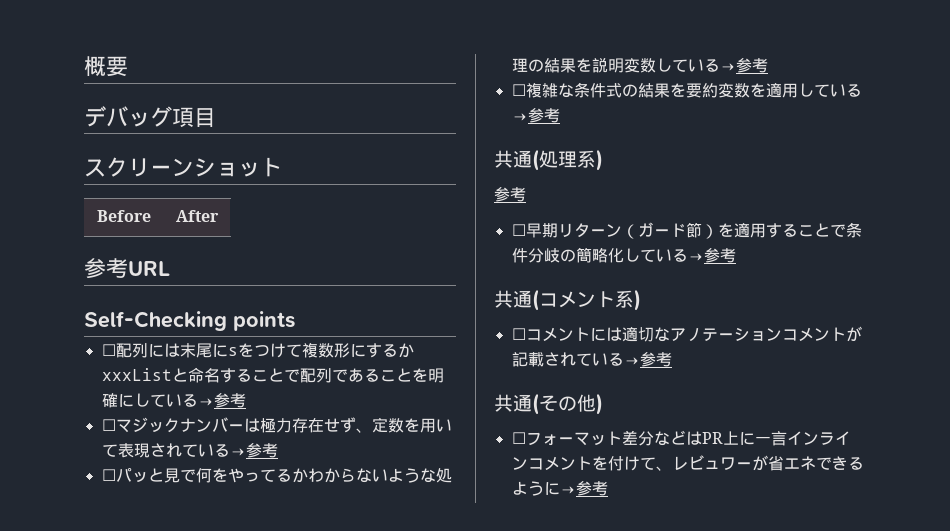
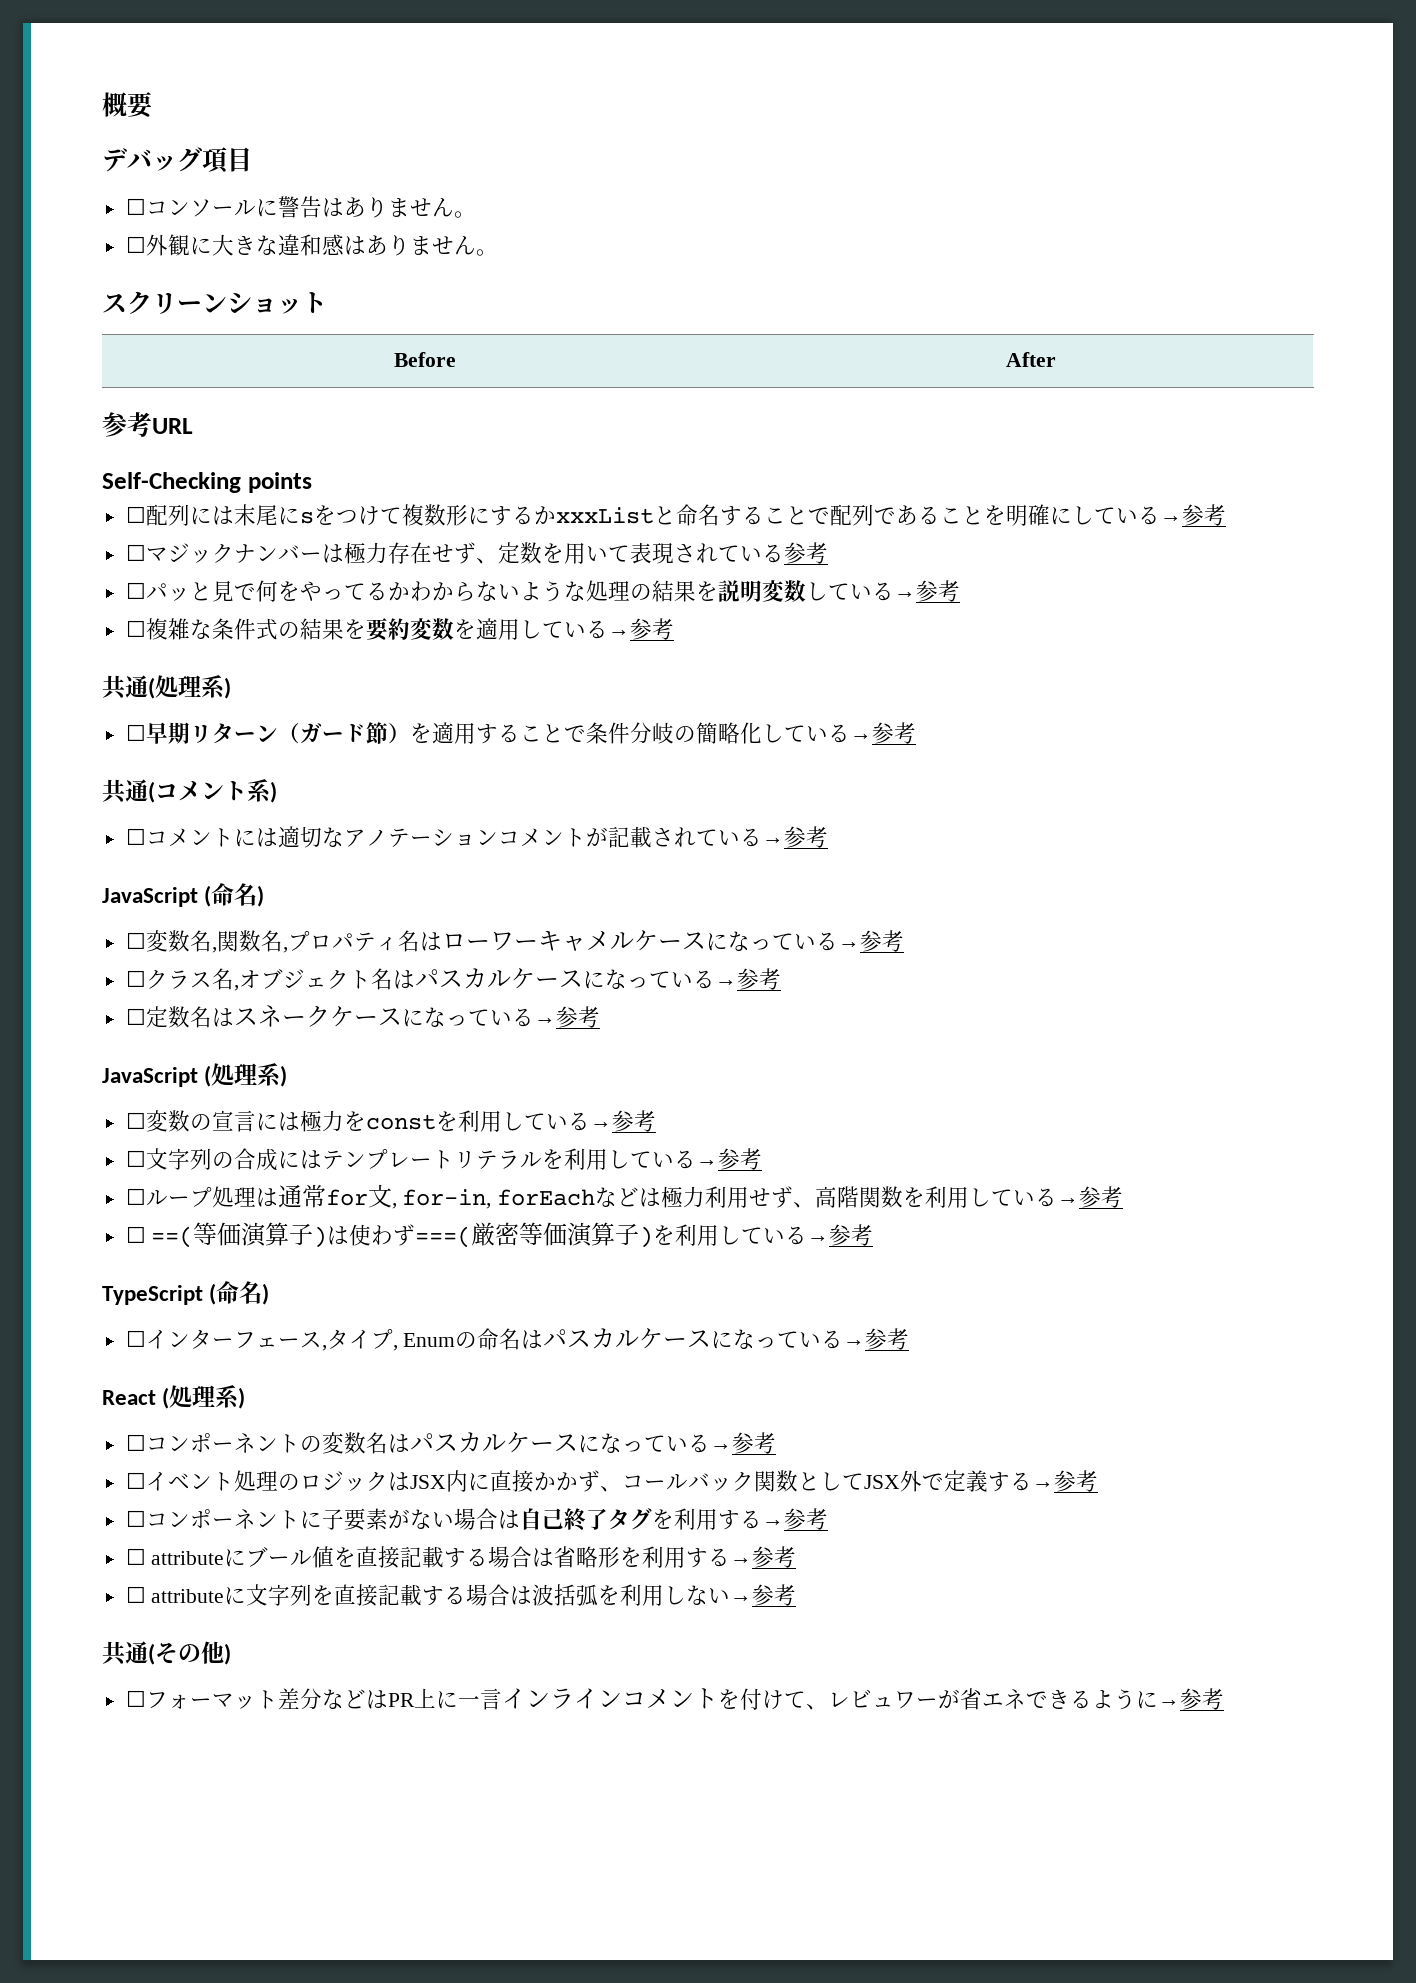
+ ☐コンソールに警告はありません。
+ ☐外観に大きな違和感はありません。
- ☐マジックナンバーは極力存在せず、定数を用いて表現されている→参考
+ ☐マジックナンバーは極力存在せず、定数を用いて表現されている参考
  共通(処理系)
- 参考
+ JavaScript (命名)
+ ☐変数名,関数名,プロパティ名はローワーキャメルケースになっている→参考
+ ☐クラス名,オブジェクト名はパスカルケースになっている→参考
+ ☐定数名はスネークケースになっている→参考
+ JavaScript (処理系)
+ ☐変数の宣言には極力をconstを利用している→参考
+ ☐文字列の合成にはテンプレートリテラルを利用している→参考
+ ☐ループ処理は通常for文, for-in, forEachなどは極力利用せず、高階関数を利用している→参考
+ ☐ ==(等価演算子)は使わず===(厳密等価演算子)を利用している→参考
+ TypeScript (命名)
+ ☐インターフェース,タイプ, Enumの命名はパスカルケースになっている→参考
+ React (処理系)
+ ☐コンポーネントの変数名はパスカルケースになっている→参考
+ ☐イベント処理のロジックはJSX内に直接かかず、コールバック関数としてJSX外で定義する→参考
+ ☐コンポーネントに子要素がない場合は自己終了タグを利用する→参考
+ ☐ attributeにブール値を直接記載する場合は省略形を利用する→参考
+ ☐ attributeに文字列を直接記載する場合は波括弧を利用しない→参考

